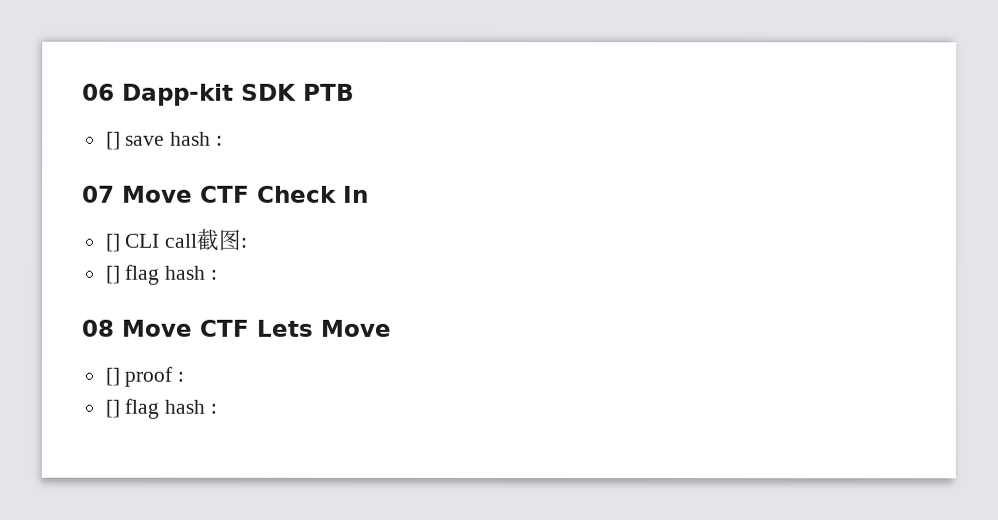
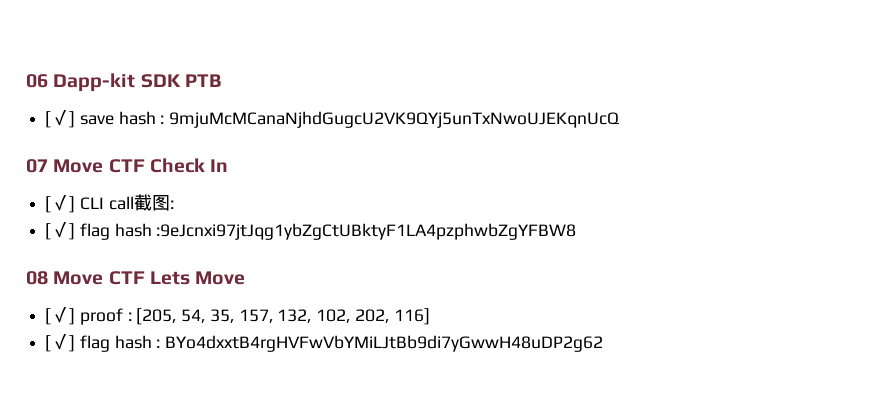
- [] save hash :
+ [✓] save hash : 9mjuMcMCanaNjhdGugcU2VK9QYj5unTxNwoUJEKqnUcQ
- [] CLI call截图:
- [] flag hash :
+ [✓] CLI call截图:
+ [✓] flag hash :9eJcnxi97jtJqg1ybZgCtUBktyF1LA4pzphwbZgYFBW8
- [] proof :
- [] flag hash :
+ [✓] proof : [205, 54, 35, 157, 132, 102, 202, 116]
+ [✓] flag hash : BYo4dxxtB4rgHVFwVbYMiLJtBb9di7yGwwH48uDP2g62

